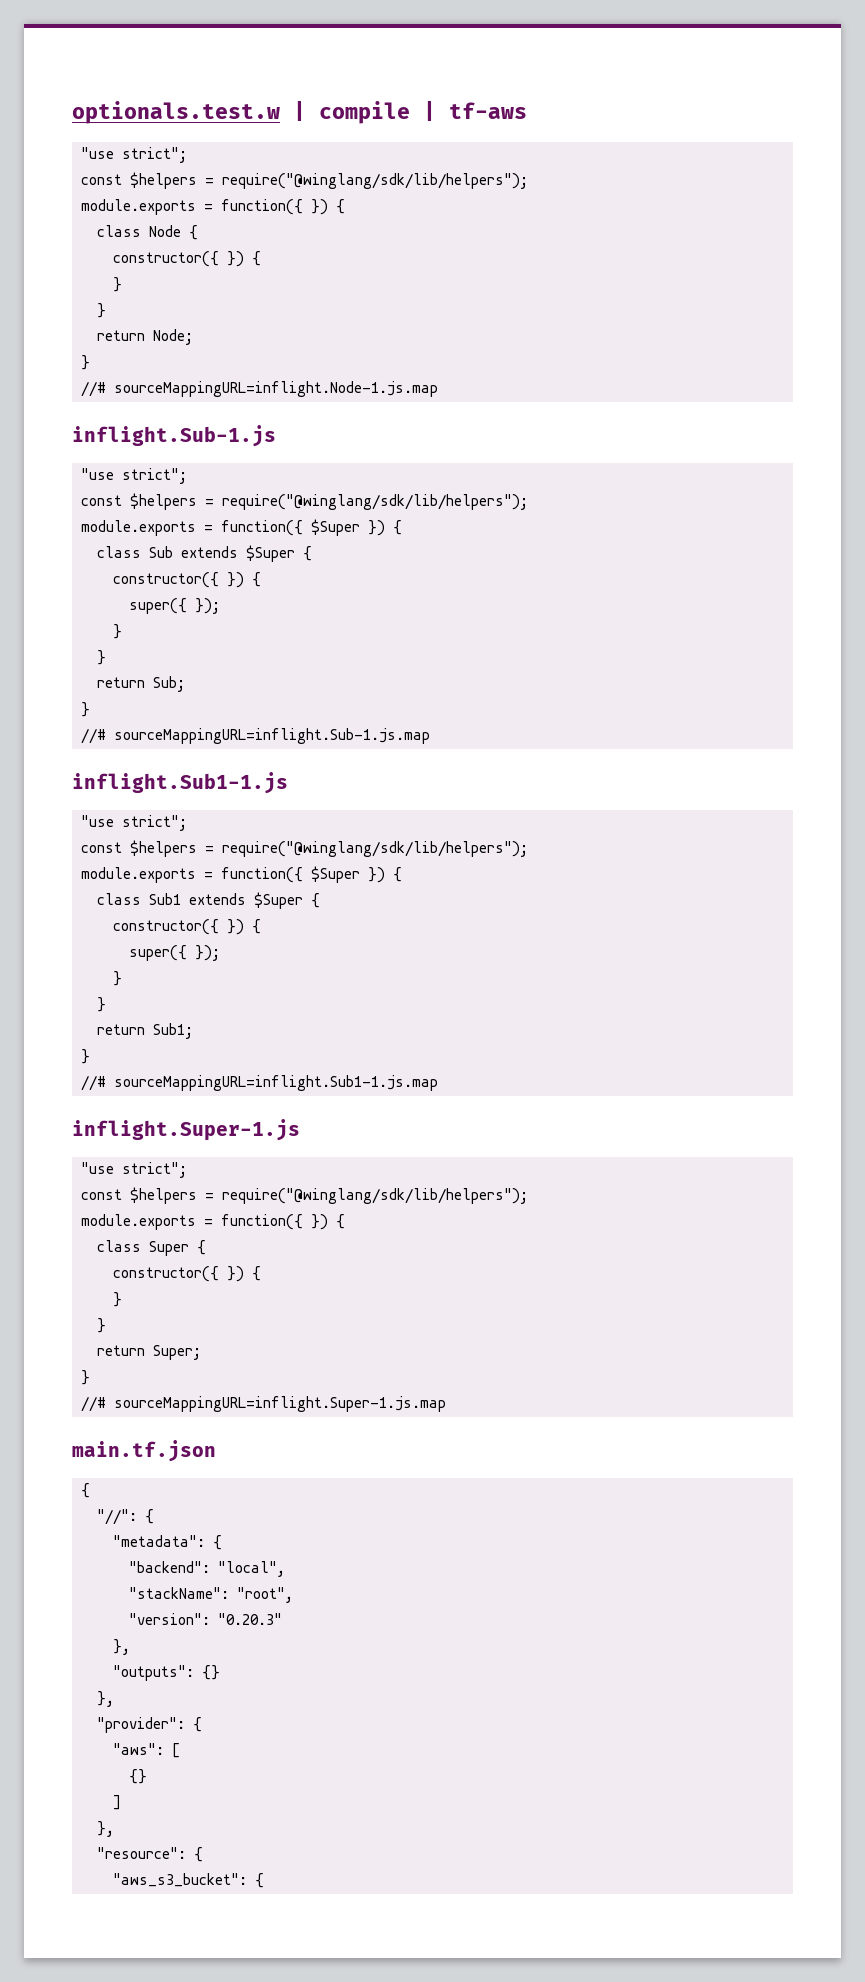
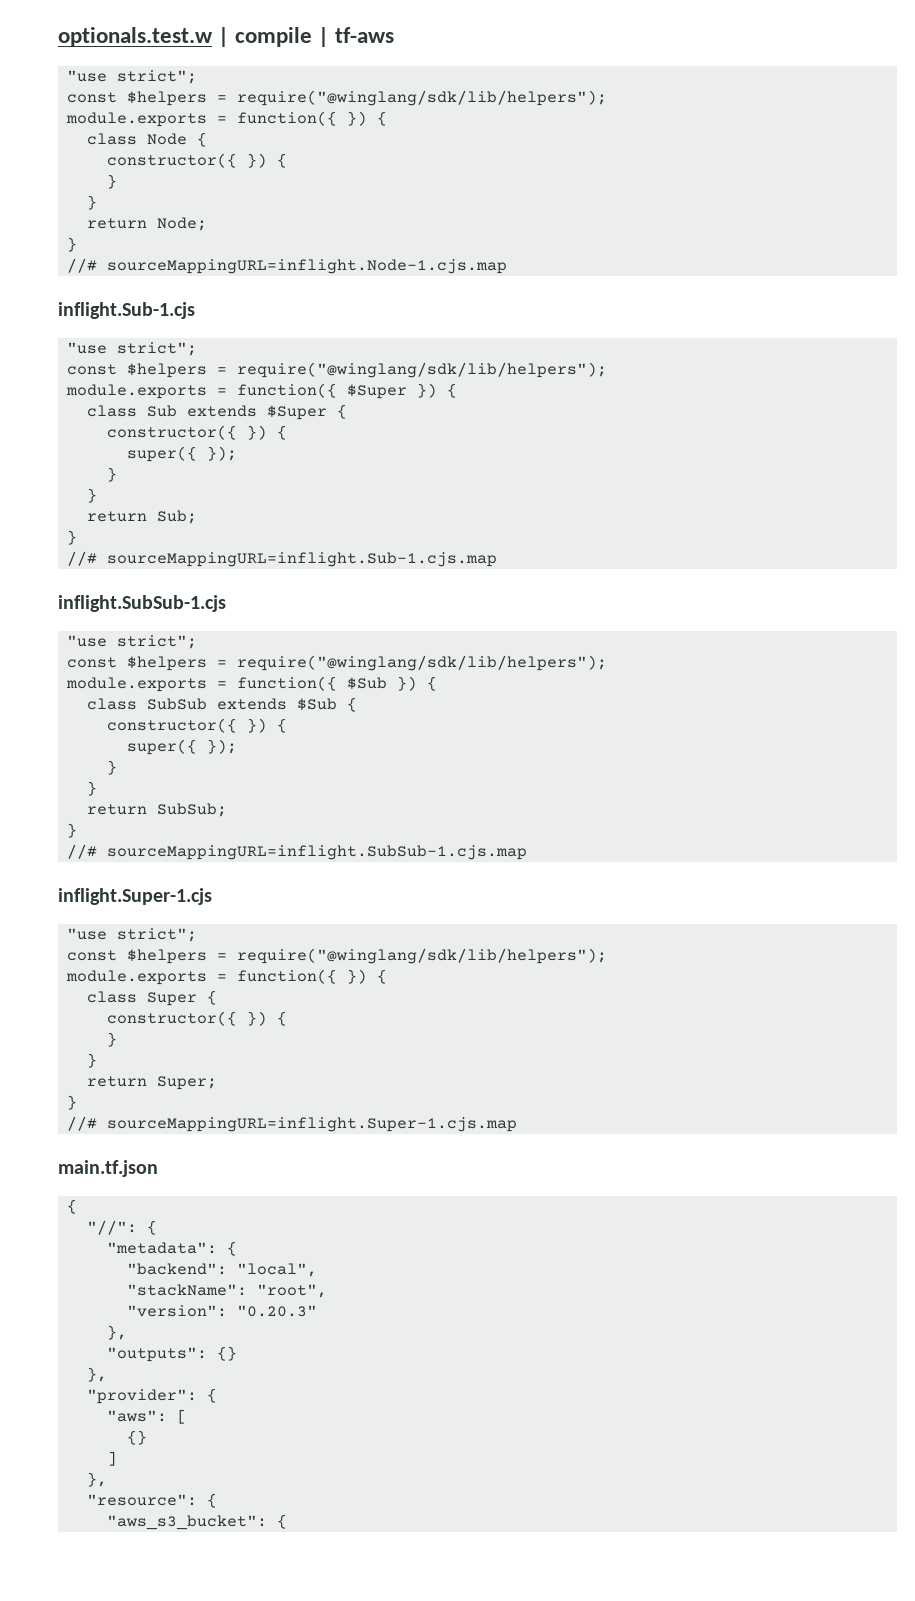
- //# sourceMappingURL=inflight.Node-1.js.map
- inflight.Sub-1.js
+ //# sourceMappingURL=inflight.Node-1.cjs.map
+ inflight.Sub-1.cjs
- //# sourceMappingURL=inflight.Sub-1.js.map
- inflight.Sub1-1.js
+ //# sourceMappingURL=inflight.Sub-1.cjs.map
+ inflight.SubSub-1.cjs
  "use strict";
  const $helpers = require("@winglang/sdk/lib/helpers");
- module.exports = function({ $Super }) {
- class Sub1 extends $Super {
+ module.exports = function({ $Sub }) {
+ class SubSub extends $Sub {
  constructor({ }) {
  super({ });
  }
  }
- return Sub1;
+ return SubSub;
  }
- //# sourceMappingURL=inflight.Sub1-1.js.map
- inflight.Super-1.js
+ //# sourceMappingURL=inflight.SubSub-1.cjs.map
+ inflight.Super-1.cjs
- //# sourceMappingURL=inflight.Super-1.js.map
+ //# sourceMappingURL=inflight.Super-1.cjs.map

